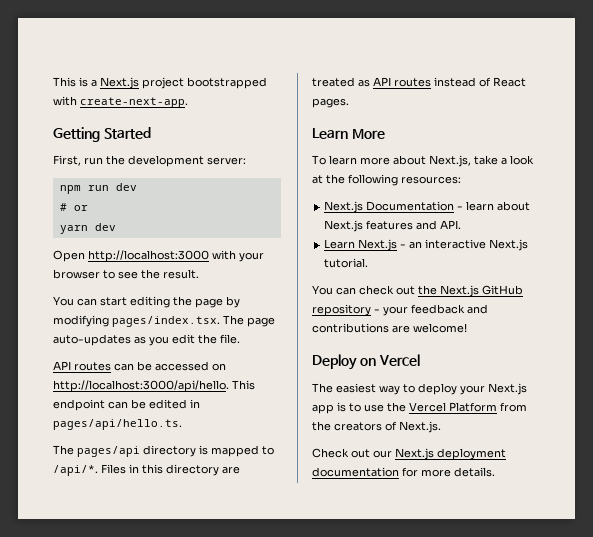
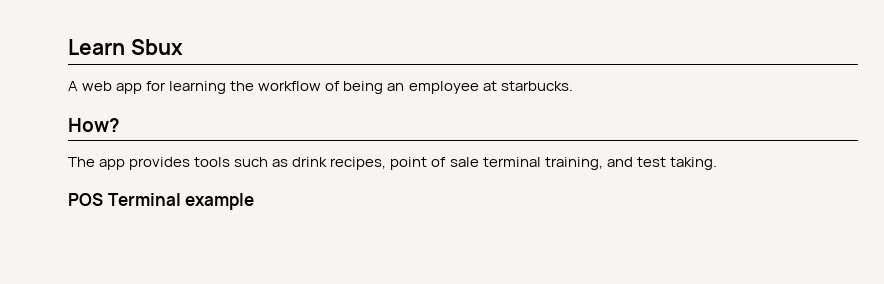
- This is a Next.js project bootstrapped with create-next-app.
- Getting Started
- First, run the development server:
- npm run dev
- # or
- yarn dev
- Open http://localhost:3000 with your browser to see the result.
- You can start editing the page by modifying pages/index.tsx. The page auto-updates as you edit the file.
- API routes can be accessed on http://localhost:3000/api/hello. This endpoint can be edited in pages/api/hello.ts.
- The pages/api directory is mapped to /api/*. Files in this directory are treated as API routes instead of React pages.
- Learn More
- To learn more about Next.js, take a look at the following resources:
- Next.js Documentation - learn about Next.js features and API.
- Learn Next.js - an interactive Next.js tutorial.
- You can check out the Next.js GitHub repository - your feedback and contributions are welcome!
- Deploy on Vercel
- The easiest way to deploy your Next.js app is to use the Vercel Platform from the creators of Next.js.
- Check out our Next.js deployment documentation for more details.
+ Learn Sbux
+ A web app for learning the workflow of being an employee at starbucks.
+ How?
+ The app provides tools such as drink recipes, point of sale terminal training, and test taking.
+ POS Terminal example

